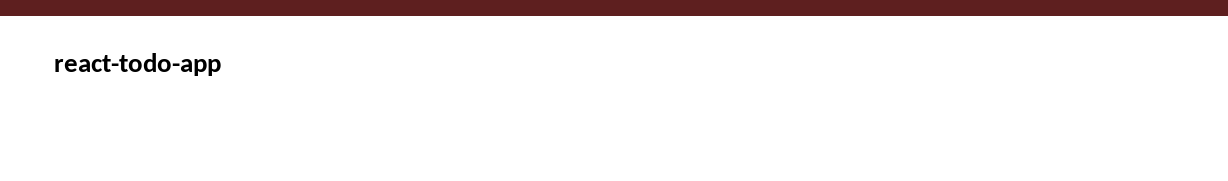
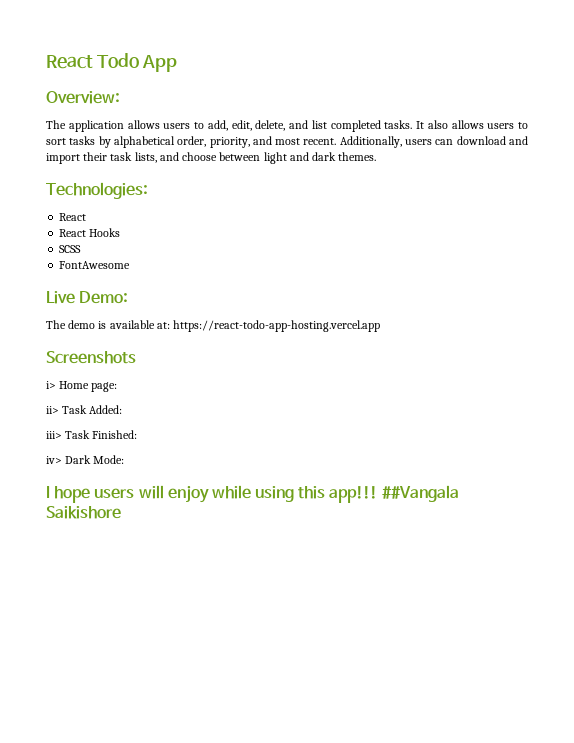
- react-todo-app
+ React Todo App
+ Overview:
+ The application allows users to add, edit, delete, and list completed tasks. It also allows users to sort tasks by alphabetical order, priority, and most recent. Additionally, users can download and import their task lists, and choose between light and dark themes.
+ Technologies:
+ React
+ React Hooks
+ SCSS
+ FontAwesome
+ Live Demo:
+ The demo is available at: https://react-todo-app-hosting.vercel.app
+ Screenshots
+ i> Home page:
+ ii> Task Added:
+ iii> Task Finished:
+ iv> Dark Mode:
+ I hope users will enjoy while using this app!!! ##Vangala Saikishore

